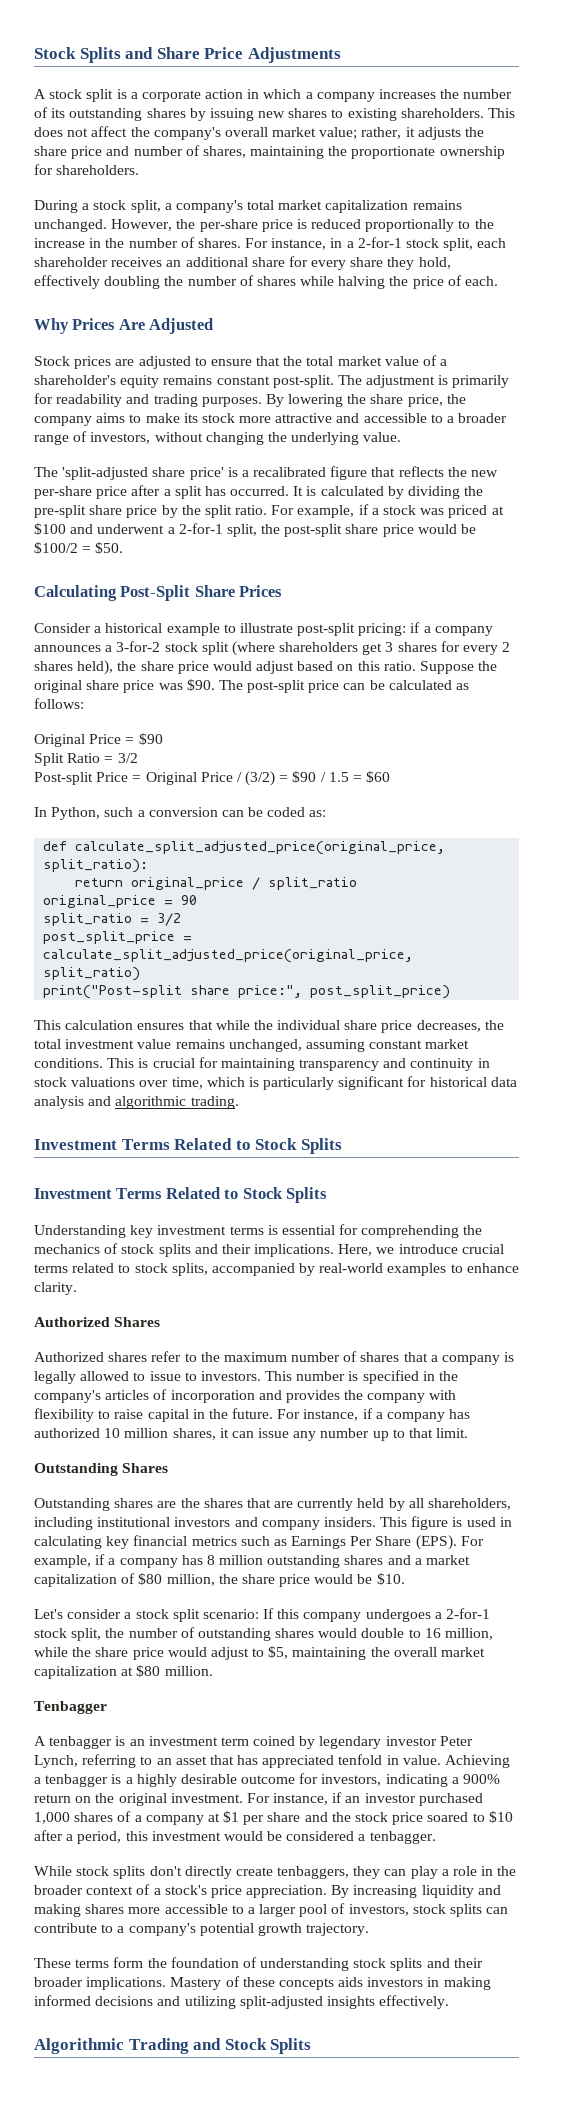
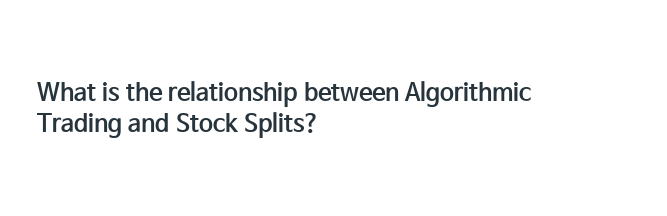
- Stock Splits and Share Price Adjustments
- A stock split is a corporate action in which a company increases the number of its outstanding shares by issuing new shares to existing shareholders. This does not affect the company's overall market value; rather, it adjusts the share price and number of shares, maintaining the proportionate ownership for shareholders.
- During a stock split, a company's total market capitalization remains unchanged. However, the per-share price is reduced proportionally to the increase in the number of shares. For instance, in a 2-for-1 stock split, each shareholder receives an additional share for every share they hold, effectively doubling the number of shares while halving the price of each.
- Why Prices Are Adjusted
- Stock prices are adjusted to ensure that the total market value of a shareholder's equity remains constant post-split. The adjustment is primarily for readability and trading purposes. By lowering the share price, the company aims to make its stock more attractive and accessible to a broader range of investors, without changing the underlying value.
- The 'split-adjusted share price' is a recalibrated figure that reflects the new per-share price after a split has occurred. It is calculated by dividing the pre-split share price by the split ratio. For example, if a stock was priced at $100 and underwent a 2-for-1 split, the post-split share price would be $100/2 = $50.
- Calculating Post-Split Share Prices
- Consider a historical example to illustrate post-split pricing: if a company announces a 3-for-2 stock split (where shareholders get 3 shares for every 2 shares held), the share price would adjust based on this ratio. Suppose the original share price was $90. The post-split price can be calculated as follows:
- Original Price = $90
- Split Ratio = 3/2
- Post-split Price = Original Price / (3/2) = $90 / 1.5 = $60
- In Python, such a conversion can be coded as:
- def calculate_split_adjusted_price(original_price, split_ratio):
- return original_price / split_ratio
- original_price = 90
- split_ratio = 3/2
- post_split_price = calculate_split_adjusted_price(original_price, split_ratio)
- print("Post-split share price:", post_split_price)
- This calculation ensures that while the individual share price decreases, the total investment value remains unchanged, assuming constant market conditions. This is crucial for maintaining transparency and continuity in stock valuations over time, which is particularly significant for historical data analysis and algorithmic trading.
- Investment Terms Related to Stock Splits
- Investment Terms Related to Stock Splits
- Understanding key investment terms is essential for comprehending the mechanics of stock splits and their implications. Here, we introduce crucial terms related to stock splits, accompanied by real-world examples to enhance clarity.
- Authorized Shares
- Authorized shares refer to the maximum number of shares that a company is legally allowed to issue to investors. This number is specified in the company's articles of incorporation and provides the company with flexibility to raise capital in the future. For instance, if a company has authorized 10 million shares, it can issue any number up to that limit.
- Outstanding Shares
- Outstanding shares are the shares that are currently held by all shareholders, including institutional investors and company insiders. This figure is used in calculating key financial metrics such as Earnings Per Share (EPS). For example, if a company has 8 million outstanding shares and a market capitalization of $80 million, the share price would be $10.
- Let's consider a stock split scenario: If this company undergoes a 2-for-1 stock split, the number of outstanding shares would double to 16 million, while the share price would adjust to $5, maintaining the overall market capitalization at $80 million.
- Tenbagger
- A tenbagger is an investment term coined by legendary investor Peter Lynch, referring to an asset that has appreciated tenfold in value. Achieving a tenbagger is a highly desirable outcome for investors, indicating a 900% return on the original investment. For instance, if an investor purchased 1,000 shares of a company at $1 per share and the stock price soared to $10 after a period, this investment would be considered a tenbagger.
- While stock splits don't directly create tenbaggers, they can play a role in the broader context of a stock's price appreciation. By increasing liquidity and making shares more accessible to a larger pool of investors, stock splits can contribute to a company's potential growth trajectory.
- These terms form the foundation of understanding stock splits and their broader implications. Mastery of these concepts aids investors in making informed decisions and utilizing split-adjusted insights effectively.
- Algorithmic Trading and Stock Splits
+ What is the relationship between Algorithmic Trading and Stock Splits?

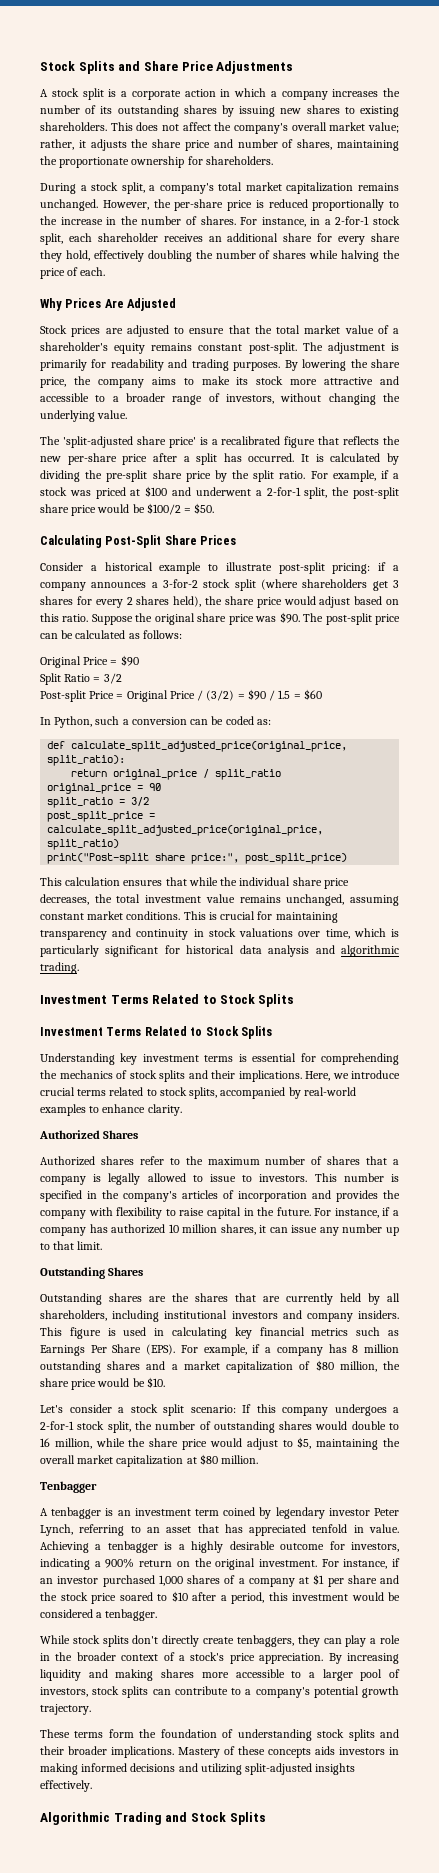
- What is the relationship between Algorithmic Trading and Stock Splits?
+ Stock Splits and Share Price Adjustments
+ A stock split is a corporate action in which a company increases the number of its outstanding shares by issuing new shares to existing shareholders. This does not affect the company's overall market value; rather, it adjusts the share price and number of shares, maintaining the proportionate ownership for shareholders.
+ During a stock split, a company's total market capitalization remains unchanged. However, the per-share price is reduced proportionally to the increase in the number of shares. For instance, in a 2-for-1 stock split, each shareholder receives an additional share for every share they hold, effectively doubling the number of shares while halving the price of each.
+ Why Prices Are Adjusted
+ Stock prices are adjusted to ensure that the total market value of a shareholder's equity remains constant post-split. The adjustment is primarily for readability and trading purposes. By lowering the share price, the company aims to make its stock more attractive and accessible to a broader range of investors, without changing the underlying value.
+ The 'split-adjusted share price' is a recalibrated figure that reflects the new per-share price after a split has occurred. It is calculated by dividing the pre-split share price by the split ratio. For example, if a stock was priced at $100 and underwent a 2-for-1 split, the post-split share price would be $100/2 = $50.
+ Calculating Post-Split Share Prices
+ Consider a historical example to illustrate post-split pricing: if a company announces a 3-for-2 stock split (where shareholders get 3 shares for every 2 shares held), the share price would adjust based on this ratio. Suppose the original share price was $90. The post-split price can be calculated as follows:
+ Original Price = $90
+ Split Ratio = 3/2
+ Post-split Price = Original Price / (3/2) = $90 / 1.5 = $60
+ In Python, such a conversion can be coded as:
+ def calculate_split_adjusted_price(original_price, split_ratio):
+ return original_price / split_ratio
+ original_price = 90
+ split_ratio = 3/2
+ post_split_price = calculate_split_adjusted_price(original_price, split_ratio)
+ print("Post-split share price:", post_split_price)
+ This calculation ensures that while the individual share price decreases, the total investment value remains unchanged, assuming constant market conditions. This is crucial for maintaining transparency and continuity in stock valuations over time, which is particularly significant for historical data analysis and algorithmic trading.
+ Investment Terms Related to Stock Splits
+ Investment Terms Related to Stock Splits
+ Understanding key investment terms is essential for comprehending the mechanics of stock splits and their implications. Here, we introduce crucial terms related to stock splits, accompanied by real-world examples to enhance clarity.
+ Authorized Shares
+ Authorized shares refer to the maximum number of shares that a company is legally allowed to issue to investors. This number is specified in the company's articles of incorporation and provides the company with flexibility to raise capital in the future. For instance, if a company has authorized 10 million shares, it can issue any number up to that limit.
+ Outstanding Shares
+ Outstanding shares are the shares that are currently held by all shareholders, including institutional investors and company insiders. This figure is used in calculating key financial metrics such as Earnings Per Share (EPS). For example, if a company has 8 million outstanding shares and a market capitalization of $80 million, the share price would be $10.
+ Let's consider a stock split scenario: If this company undergoes a 2-for-1 stock split, the number of outstanding shares would double to 16 million, while the share price would adjust to $5, maintaining the overall market capitalization at $80 million.
+ Tenbagger
+ A tenbagger is an investment term coined by legendary investor Peter Lynch, referring to an asset that has appreciated tenfold in value. Achieving a tenbagger is a highly desirable outcome for investors, indicating a 900% return on the original investment. For instance, if an investor purchased 1,000 shares of a company at $1 per share and the stock price soared to $10 after a period, this investment would be considered a tenbagger.
+ While stock splits don't directly create tenbaggers, they can play a role in the broader context of a stock's price appreciation. By increasing liquidity and making shares more accessible to a larger pool of investors, stock splits can contribute to a company's potential growth trajectory.
+ These terms form the foundation of understanding stock splits and their broader implications. Mastery of these concepts aids investors in making informed decisions and utilizing split-adjusted insights effectively.
+ Algorithmic Trading and Stock Splits

